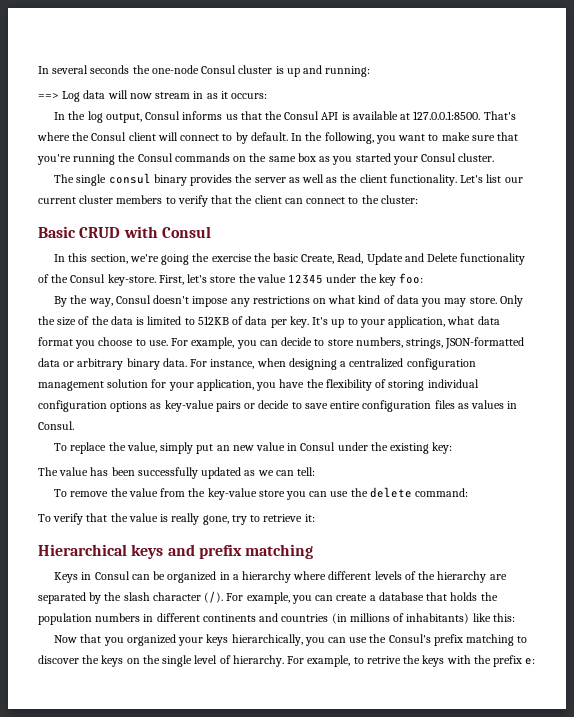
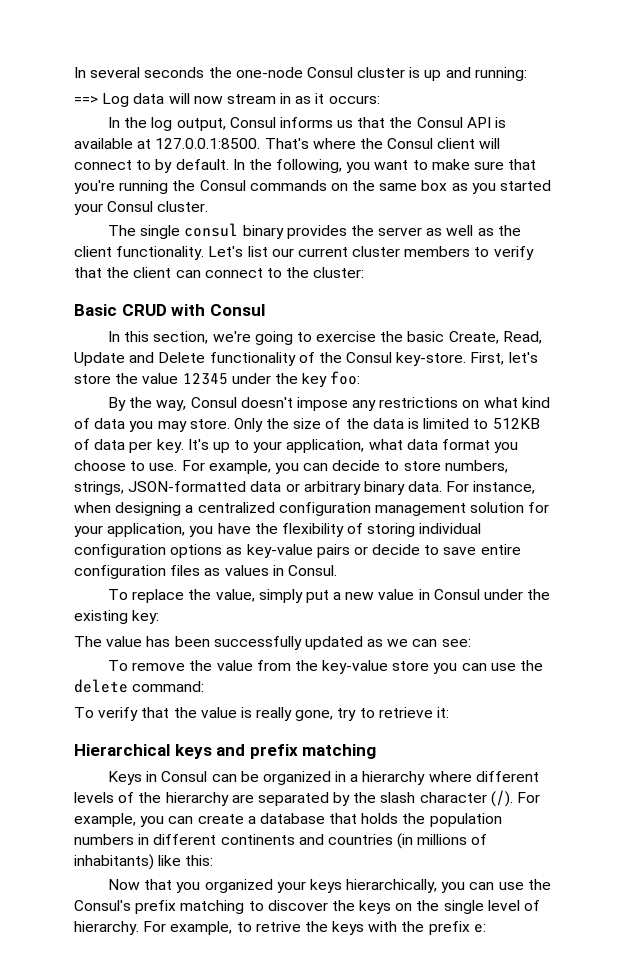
- In this section, we're going the exercise the basic Create, Read, Update and Delete functionality of the Consul key-store.
+ In this section, we're going to exercise the basic Create, Read, Update and Delete functionality of the Consul key-store.
- To replace the value, simply put an new value in Consul under the existing key:
+ To replace the value, simply put a new value in Consul under the existing key:
- The value has been successfully updated as we can tell:
+ The value has been successfully updated as we can see:

